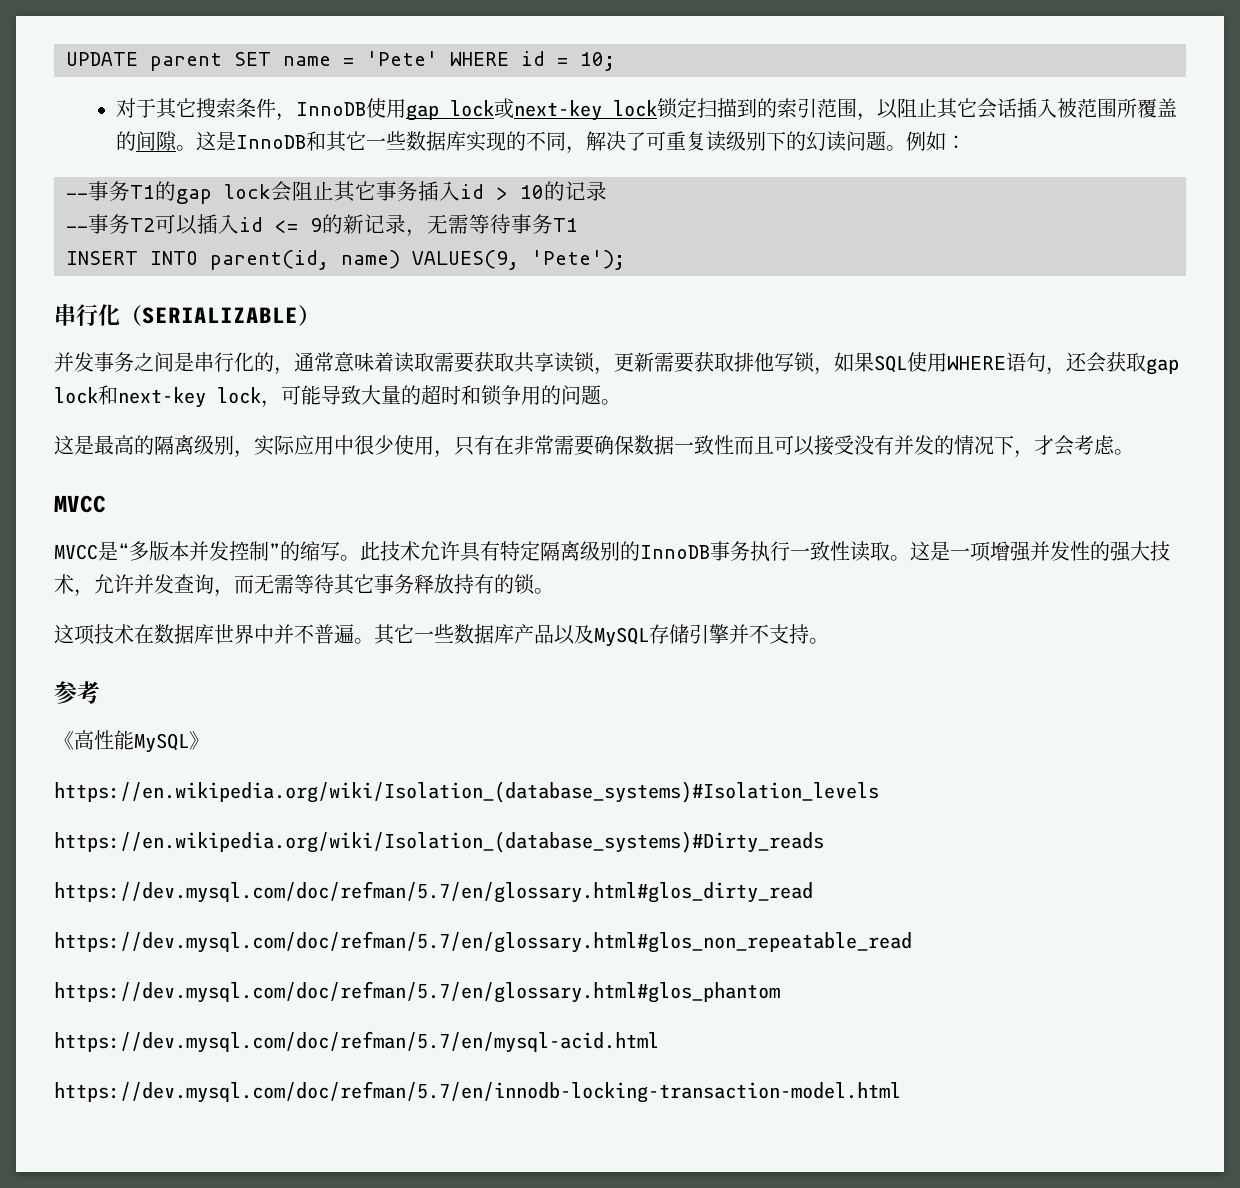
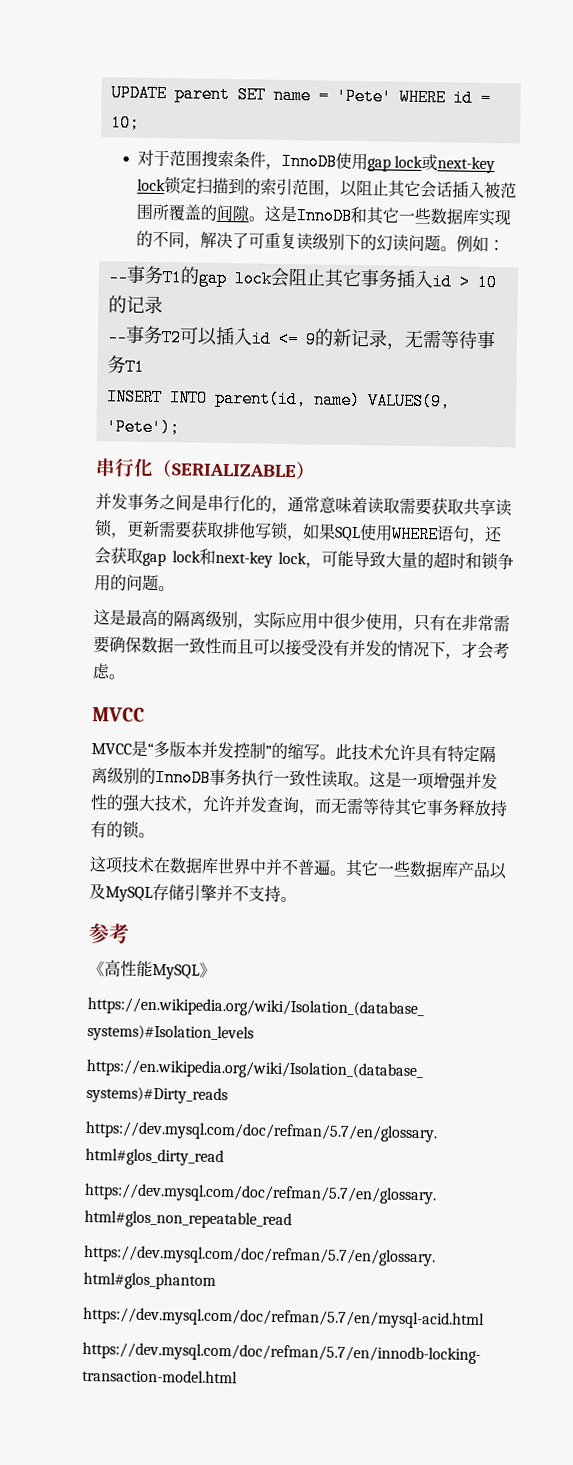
- 对于其它搜索条件，InnoDB使用gap lock或next-key lock锁定扫描到的索引范围，以阻止其它会话插入被范围所覆盖的间隙。
+ 对于范围搜索条件，InnoDB使用gap lock或next-key lock锁定扫描到的索引范围，以阻止其它会话插入被范围所覆盖的间隙。

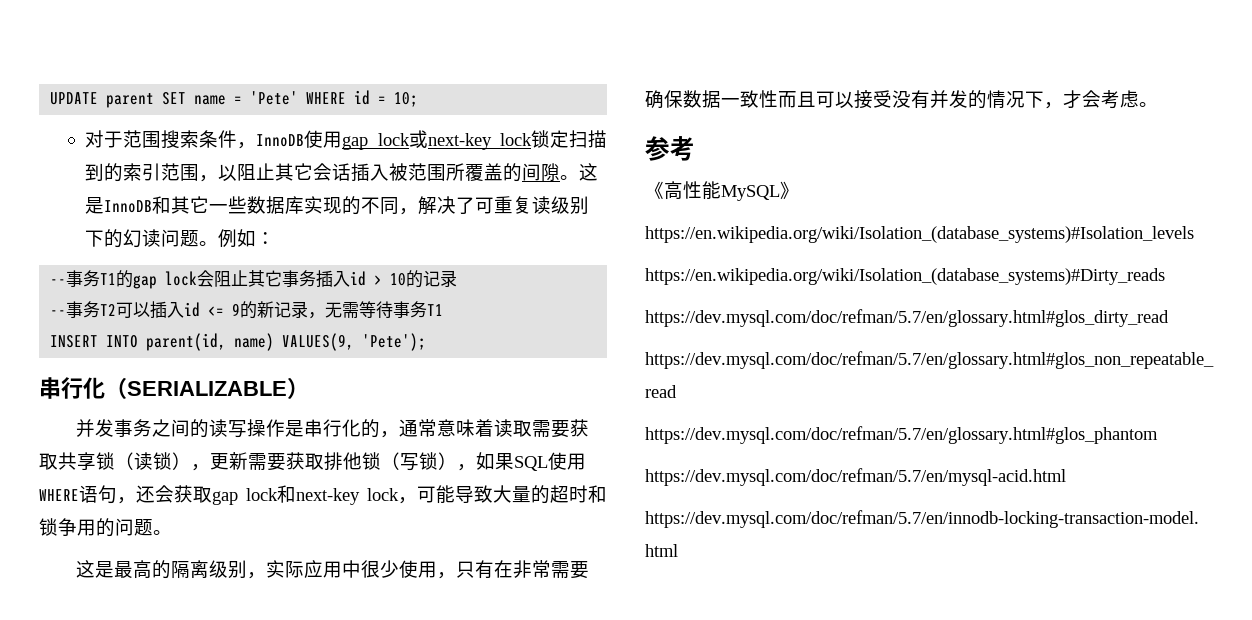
- 并发事务之间是串行化的，通常意味着读取需要获取共享读锁，更新需要获取排他写锁，如果SQL使用WHERE语句，还会获取gap lock和next-key lock，可能导致大量的超时和锁争用的问题。
+ 并发事务之间的读写操作是串行化的，通常意味着读取需要获取共享锁（读锁），更新需要获取排他锁（写锁），如果SQL使用WHERE语句，还会获取gap lock和next-key lock，可能导致大量的超时和锁争用的问题。
  这是最高的隔离级别，实际应用中很少使用，只有在非常需要确保数据一致性而且可以接受没有并发的情况下，才会考虑。
- MVCC
- MVCC是“多版本并发控制”的缩写。此技术允许具有特定隔离级别的InnoDB事务执行一致性读取。这是一项增强并发性的强大技术，允许并发查询，而无需等待其它事务释放持有的锁。
- 这项技术在数据库世界中并不普遍。其它一些数据库产品以及MySQL存储引擎并不支持。

